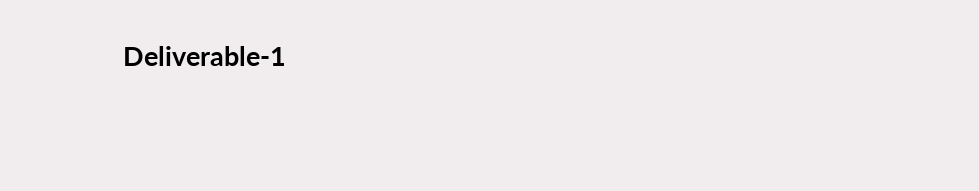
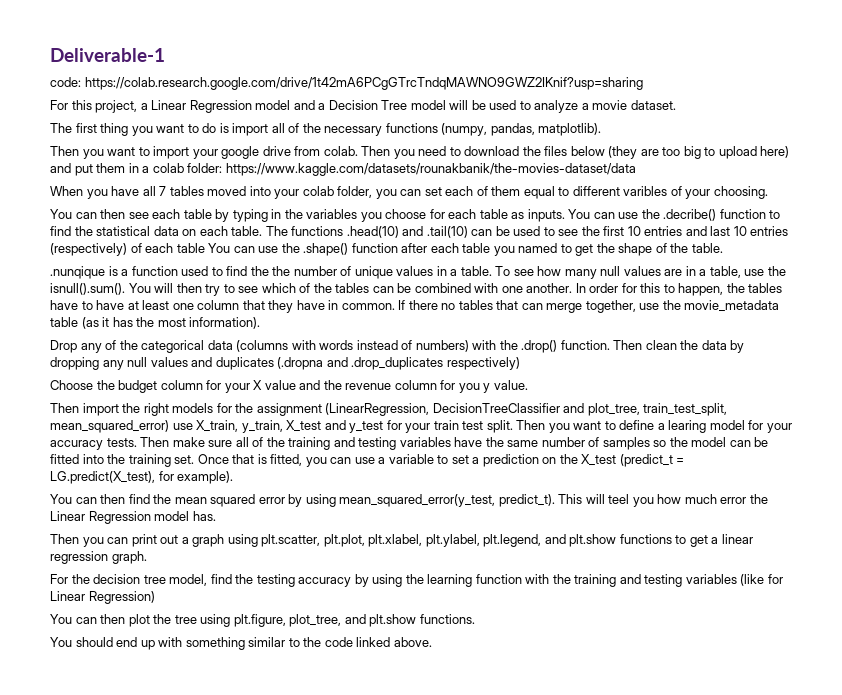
+ code: https://colab.research.google.com/drive/1t42mA6PCgGTrcTndqMAWNO9GWZ2IKnif?usp=sharing
+ For this project, a Linear Regression model and a Decision Tree model will be used to analyze a movie dataset.
+ The first thing you want to do is import all of the necessary functions (numpy, pandas, matplotlib).
+ Then you want to import your google drive from colab. Then you need to download the files below (they are too big to upload here) and put them in a colab folder: https://www.kaggle.com/datasets/rounakbanik/the-movies-dataset/data
+ When you have all 7 tables moved into your colab folder, you can set each of them equal to different varibles of your choosing.
+ You can then see each table by typing in the variables you choose for each table as inputs. You can use the .decribe() function to find the statistical data on each table. The functions .head(10) and .tail(10) can be used to see the first 10 entries and last 10 entries (respectively) of each table You can use the .shape() function after each table you named to get the shape of the table.
+ .nunqique is a function used to find the the number of unique values in a table. To see how many null values are in a table, use the isnull().sum(). You will then try to see which of the tables can be combined with one another. In order for this to happen, the tables have to have at least one column that they have in common. If there no tables that can merge together, use the movie_metadata table (as it has the most information).
+ Drop any of the categorical data (columns with words instead of numbers) with the .drop() function. Then clean the data by dropping any null values and duplicates (.dropna and .drop_duplicates respectively)
+ Choose the budget column for your X value and the revenue column for you y value.
+ Then import the right models for the assignment (LinearRegression, DecisionTreeClassifier and plot_tree, train_test_split, mean_squared_error) use X_train, y_train, X_test and y_test for your train test split. Then you want to define a learing model for your accuracy tests. Then make sure all of the training and testing variables have the same number of samples so the model can be fitted into the training set. Once that is fitted, you can use a variable to set a prediction on the X_test (predict_t = LG.predict(X_test), for example).
+ You can then find the mean squared error by using mean_squared_error(y_test, predict_t). This will teel you how much error the Linear Regression model has.
+ Then you can print out a graph using plt.scatter, plt.plot, plt.xlabel, plt.ylabel, plt.legend, and plt.show functions to get a linear regression graph.
+ For the decision tree model, find the testing accuracy by using the learning function with the training and testing variables (like for Linear Regression)
+ You can then plot the tree using plt.figure, plot_tree, and plt.show functions.
+ You should end up with something similar to the code linked above.

